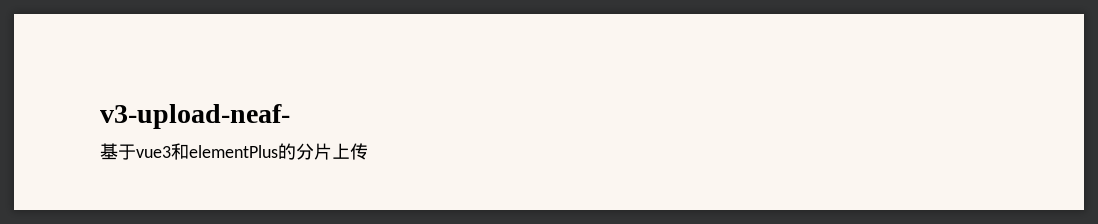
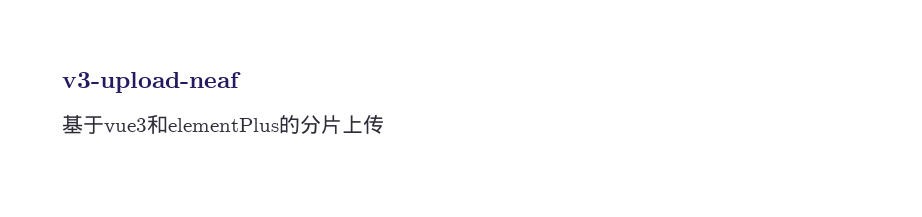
- v3-upload-neaf-
+ v3-upload-neaf

